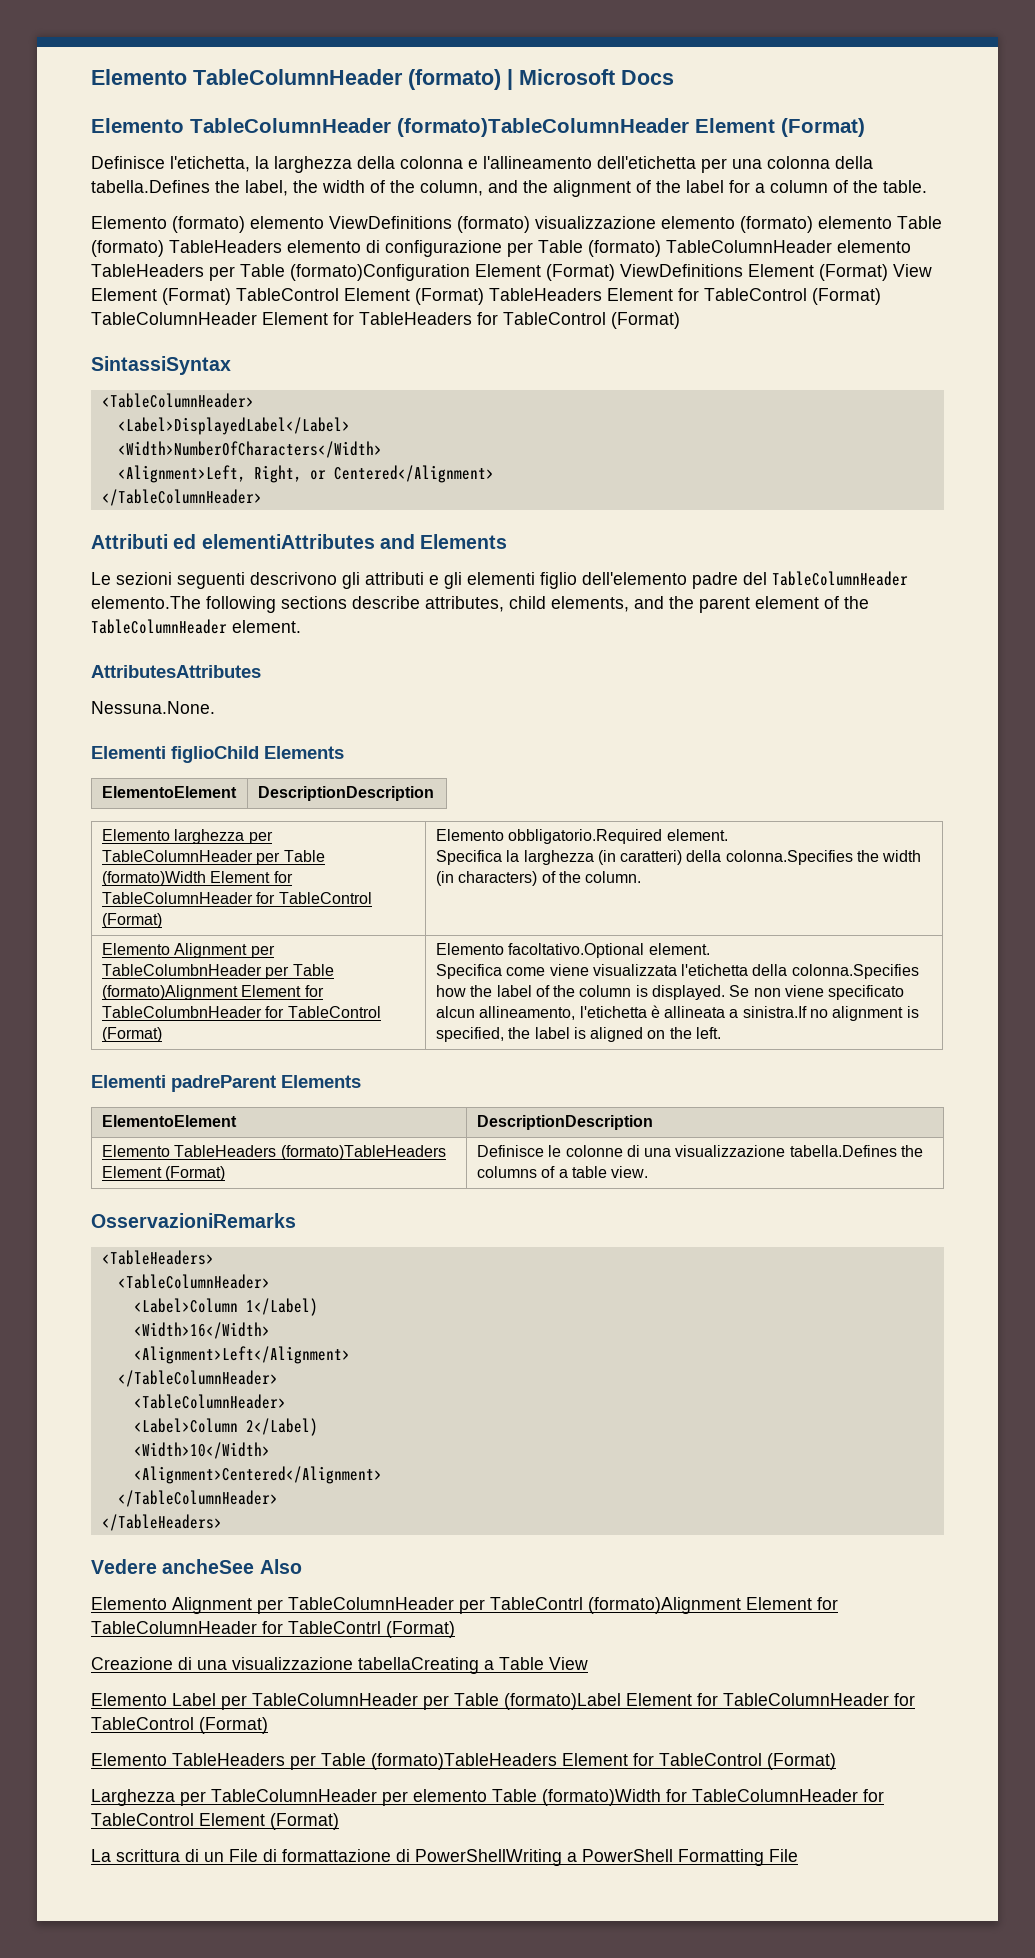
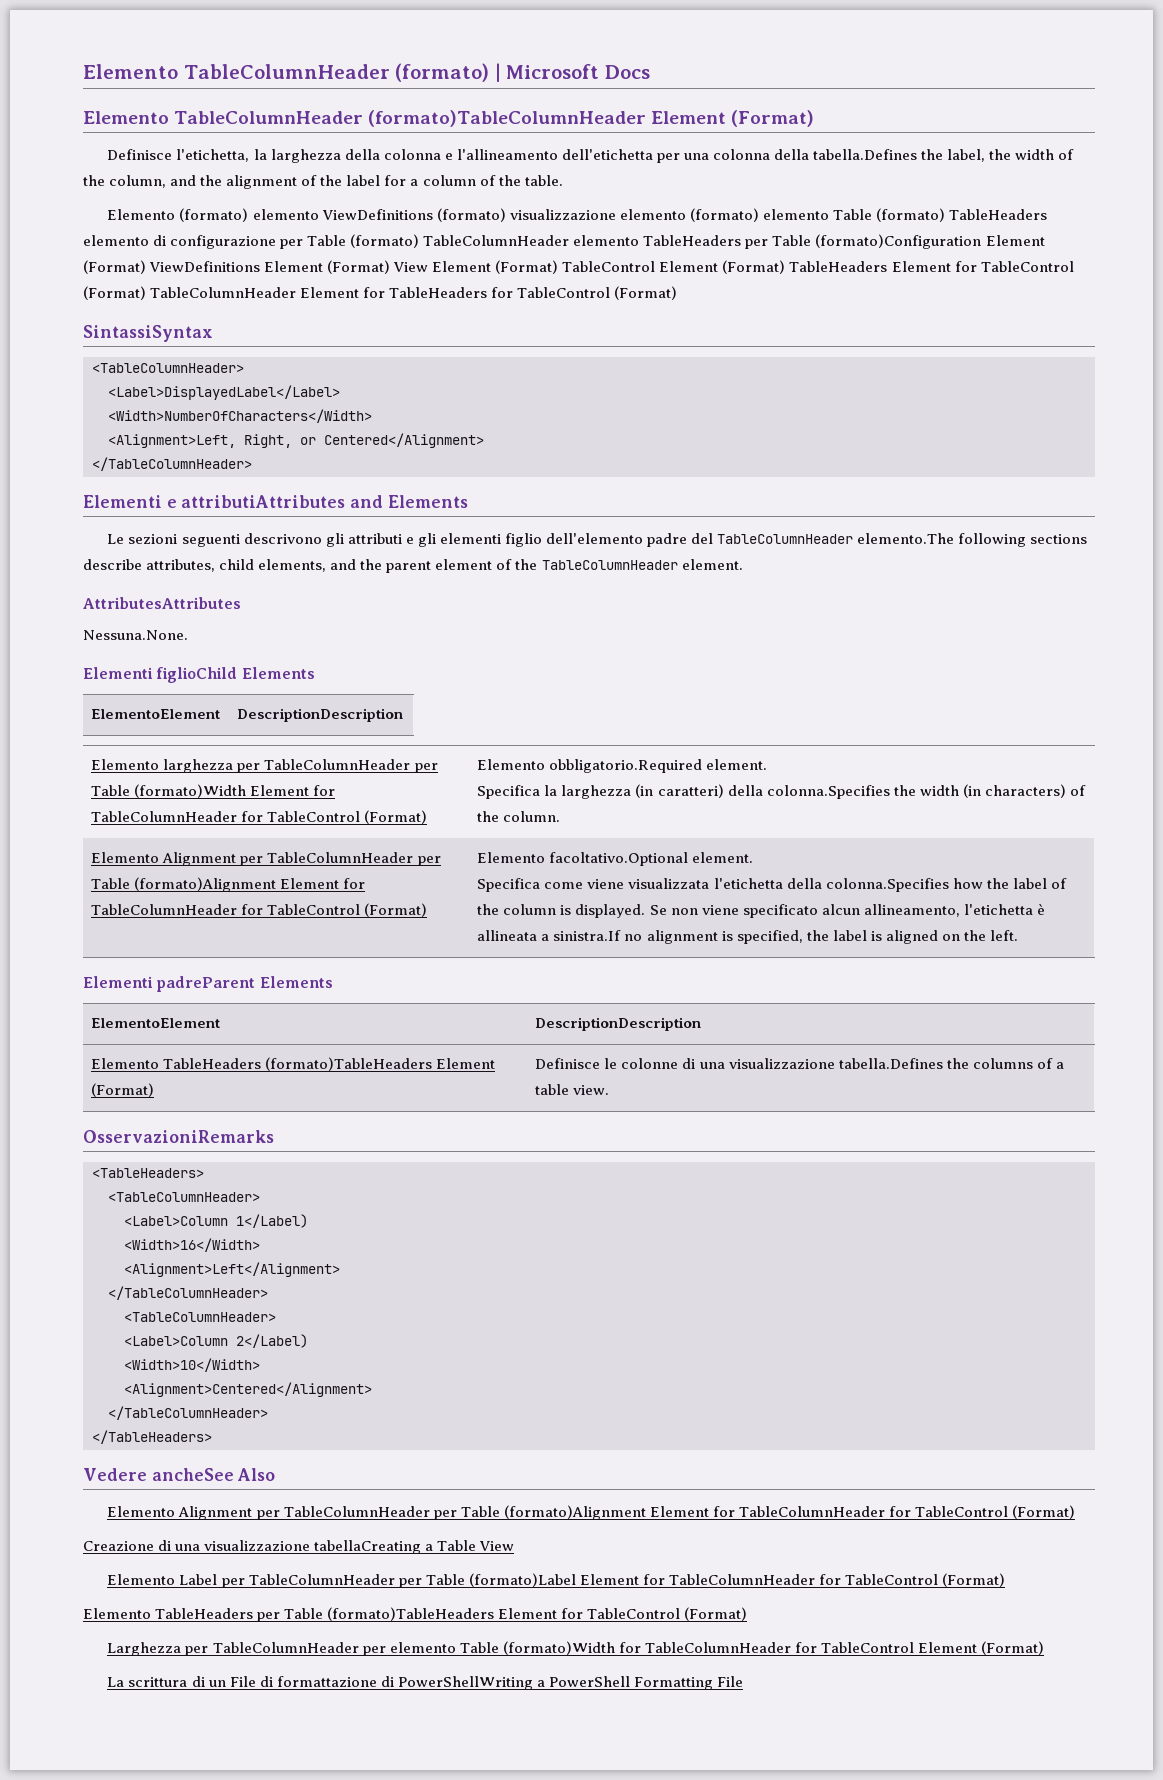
- Attributi ed elementiAttributes and Elements
+ Elementi e attributiAttributes and Elements
  Elemento larghezza per TableColumnHeader per Table (formato)Width Element for TableColumnHeader for TableControl (Format) | Elemento obbligatorio.Required element.
  Specifica la larghezza (in caratteri) della colonna.Specifies the width (in characters) of the column.
- Elemento Alignment per TableColumbnHeader per Table (formato)Alignment Element for TableColumbnHeader for TableControl (Format)
+ Elemento Alignment per TableColumnHeader per Table (formato)Alignment Element for TableColumnHeader for TableControl (Format)
  Vedere ancheSee Also
- Elemento Alignment per TableColumnHeader per TableContrl (formato)Alignment Element for TableColumnHeader for TableContrl (Format)
+ Elemento Alignment per TableColumnHeader per Table (formato)Alignment Element for TableColumnHeader for TableControl (Format)

